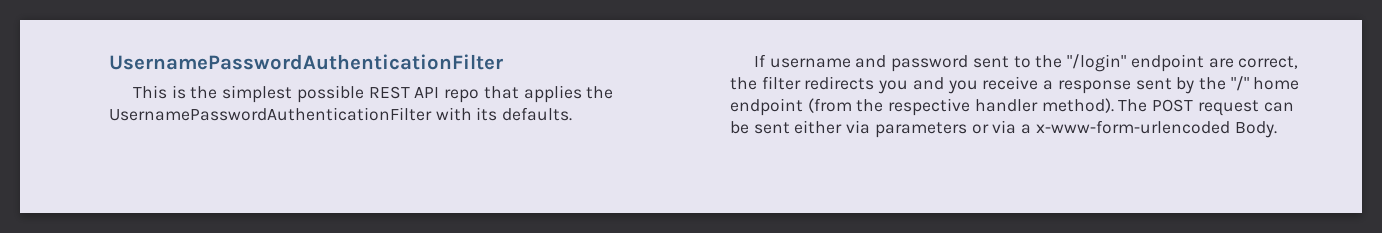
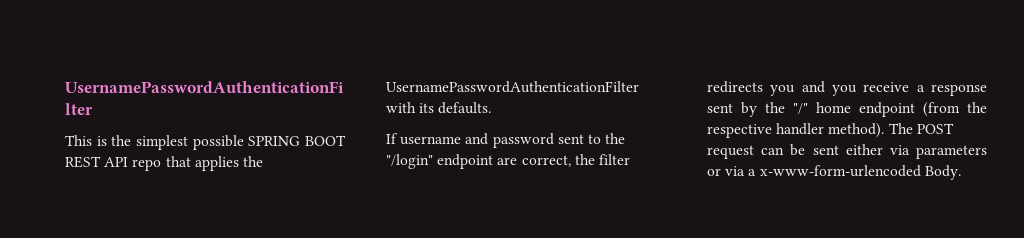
- This is the simplest possible REST API repo that applies the UsernamePasswordAuthenticationFilter with its defaults.
+ This is the simplest possible SPRING BOOT REST API repo that applies the UsernamePasswordAuthenticationFilter with its defaults.

